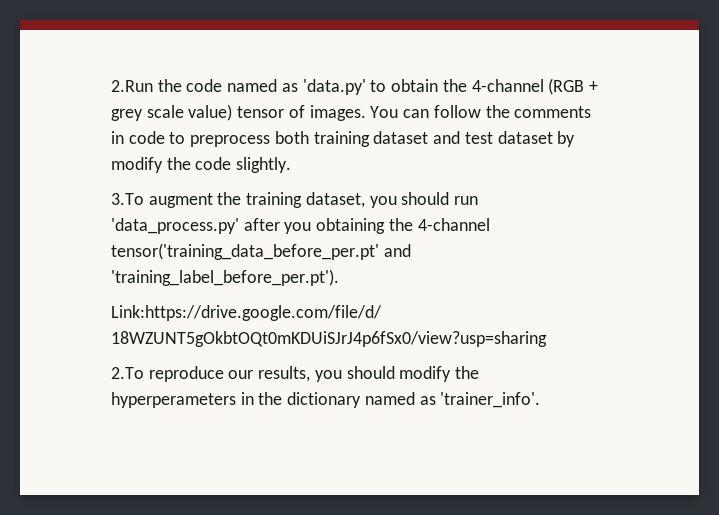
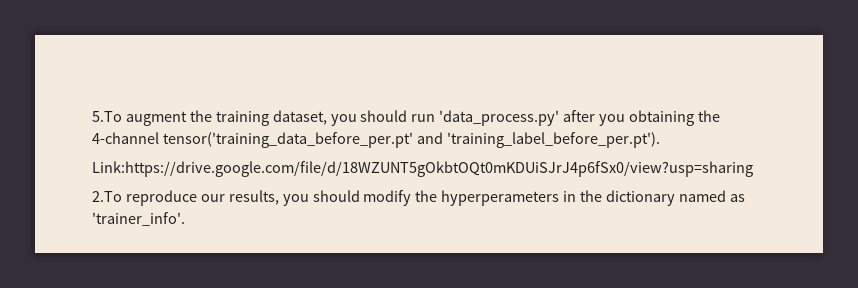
- 2.Run the code named as 'data.py' to obtain the 4-channel (RGB + grey scale value) tensor of images. You can follow the comments in code to preprocess both training dataset and test dataset by modify the code slightly.
- 3.To augment the training dataset, you should run 'data_process.py' after you obtaining the 4-channel tensor('training_data_before_per.pt' and 'training_label_before_per.pt').
+ 5.To augment the training dataset, you should run 'data_process.py' after you obtaining the 4-channel tensor('training_data_before_per.pt' and 'training_label_before_per.pt').

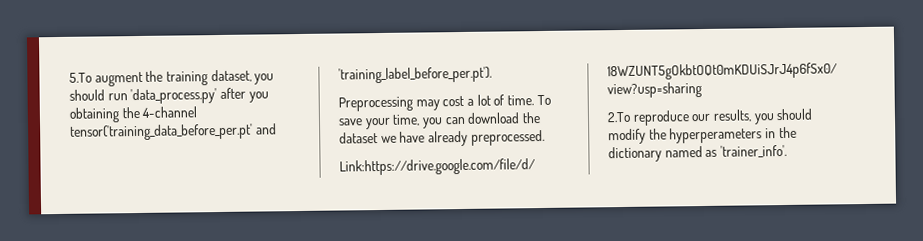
+ Preprocessing may cost a lot of time. To save your time, you can download the dataset we have already preprocessed.

